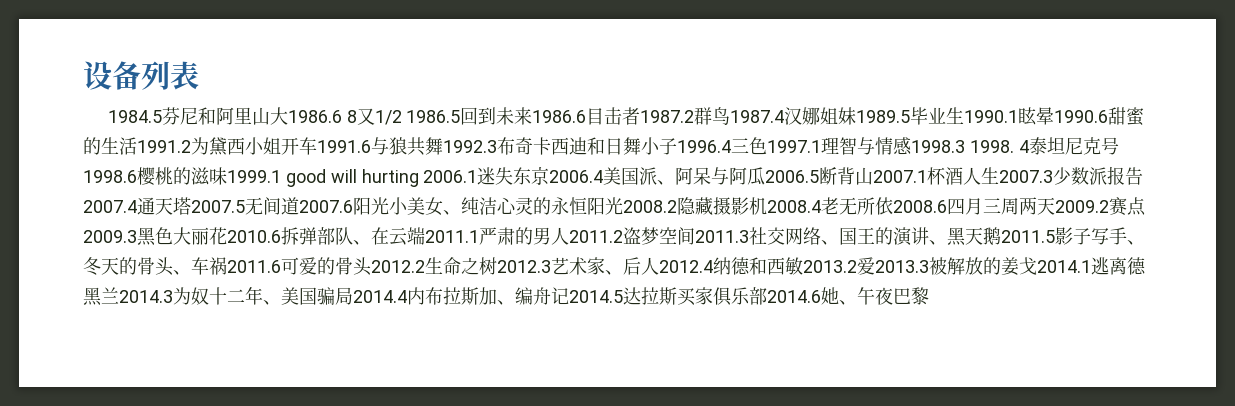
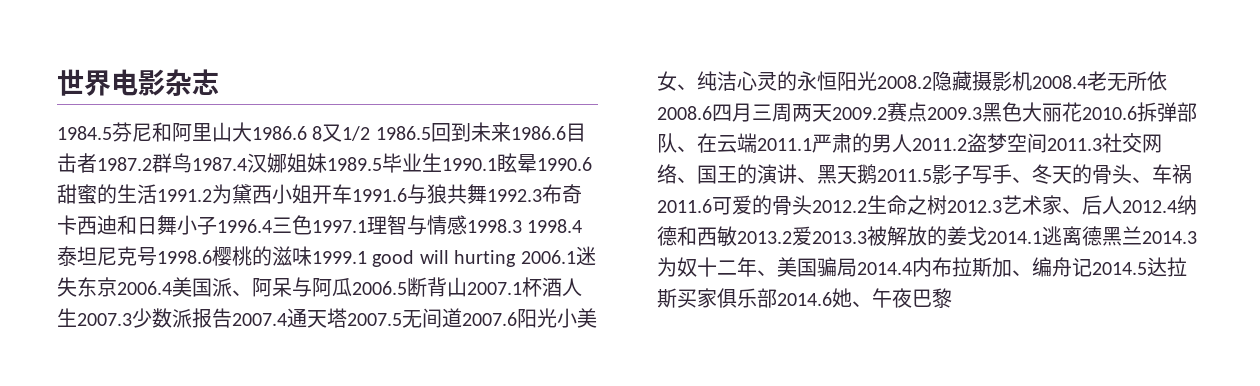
- 设备列表
+ 世界电影杂志
- 1984.5芬尼和阿里山大1986.6 8又1/2 1986.5回到未来1986.6目击者1987.2群鸟1987.4汉娜姐妹1989.5毕业生1990.1眩晕1990.6甜蜜的生活1991.2为黛西小姐开车1991.6与狼共舞1992.3布奇卡西迪和日舞小子1996.4三色1997.1理智与情感1998.3 1998. 4泰坦尼克号1998.6樱桃的滋味1999.1 good will hurting 2006.1迷失东京2006.4美国派、阿呆与阿瓜2006.5断背山2007.1杯酒人生2007.3少数派报告2007.4通天塔2007.5无间道2007.6阳光小美女、纯洁心灵的永恒阳光2008.2隐藏摄影机2008.4老无所依2008.6四月三周两天2009.2赛点2009.3黑色大丽花2010.6拆弹部队、在云端2011.1严肃的男人2011.2盗梦空间2011.3社交网络、国王的演讲、黑天鹅2011.5影子写手、冬天的骨头、车祸2011.6可爱的骨头2012.2生命之树2012.3艺术家、后人2012.4纳德和西敏2013.2爱2013.3被解放的姜戈2014.1逃离德黑兰2014.3为奴十二年、美国骗局2014.4内布拉斯加、编舟记2014.5达拉斯买家俱乐部2014.6她、午夜巴黎
+ 1984.5芬尼和阿里山大1986.6 8又1/2 1986.5回到未来1986.6目击者1987.2群鸟1987.4汉娜姐妹1989.5毕业生1990.1眩晕1990.6甜蜜的生活1991.2为黛西小姐开车1991.6与狼共舞1992.3布奇卡西迪和日舞小子1996.4三色1997.1理智与情感1998.3 1998.4泰坦尼克号1998.6樱桃的滋味1999.1 good will hurting 2006.1迷失东京2006.4美国派、阿呆与阿瓜2006.5断背山2007.1杯酒人生2007.3少数派报告2007.4通天塔2007.5无间道2007.6阳光小美女、纯洁心灵的永恒阳光2008.2隐藏摄影机2008.4老无所依2008.6四月三周两天2009.2赛点2009.3黑色大丽花2010.6拆弹部队、在云端2011.1严肃的男人2011.2盗梦空间2011.3社交网络、国王的演讲、黑天鹅2011.5影子写手、冬天的骨头、车祸2011.6可爱的骨头2012.2生命之树2012.3艺术家、后人2012.4纳德和西敏2013.2爱2013.3被解放的姜戈2014.1逃离德黑兰2014.3为奴十二年、美国骗局2014.4内布拉斯加、编舟记2014.5达拉斯买家俱乐部2014.6她、午夜巴黎

